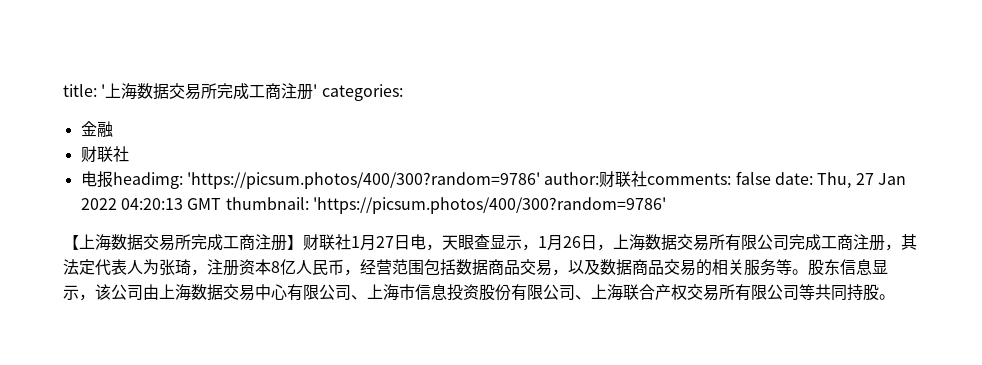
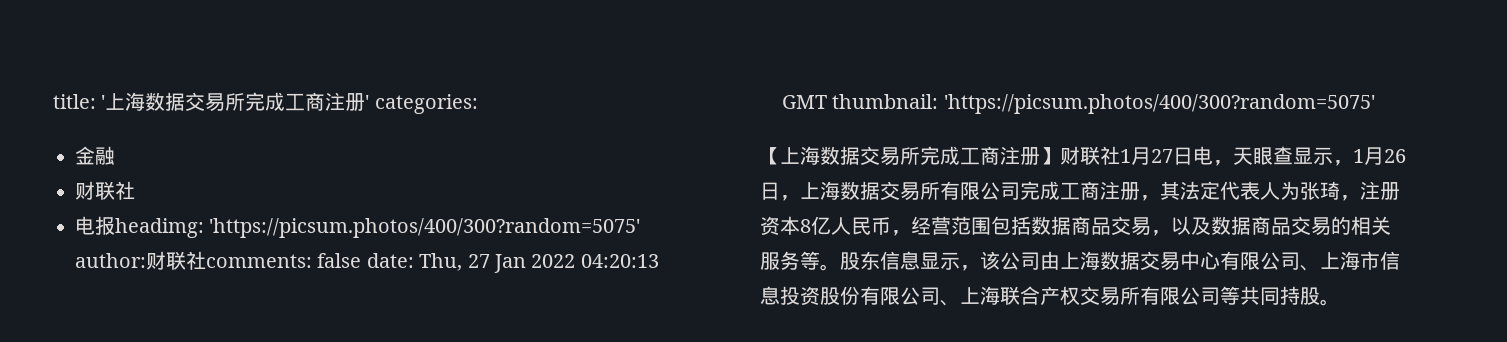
- 电报headimg: 'https://picsum.photos/400/300?random=9786' author:财联社comments: false date: Thu, 27 Jan 2022 04:20:13 GMT thumbnail: 'https://picsum.photos/400/300?random=9786'
+ 电报headimg: 'https://picsum.photos/400/300?random=5075' author:财联社comments: false date: Thu, 27 Jan 2022 04:20:13 GMT thumbnail: 'https://picsum.photos/400/300?random=5075'

